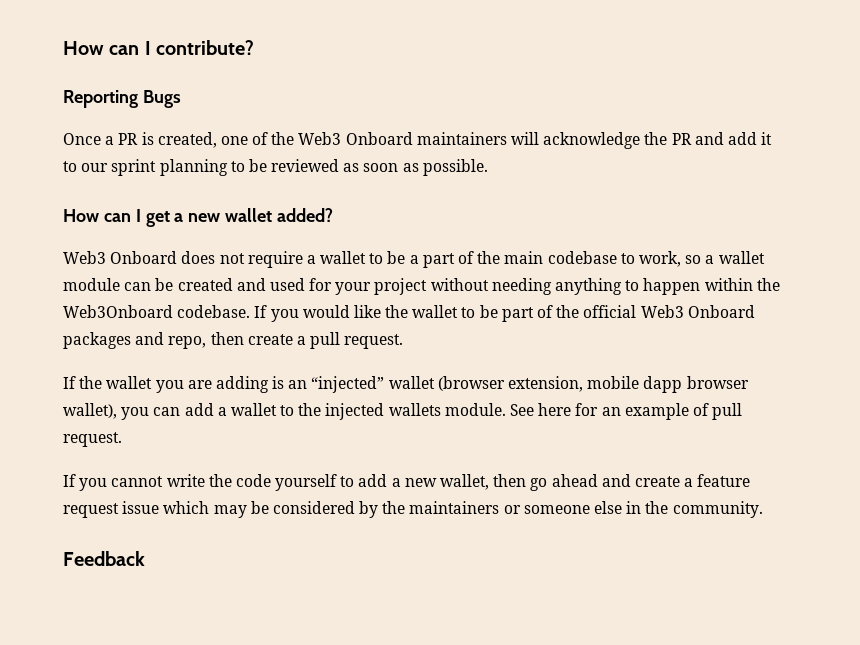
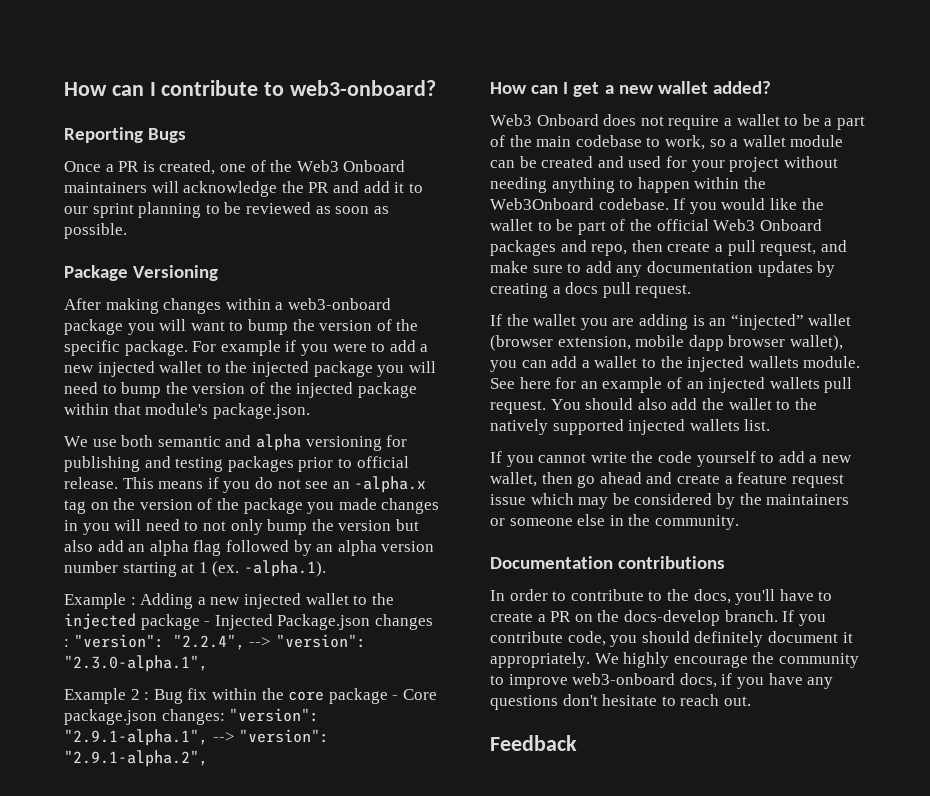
- How can I contribute?
+ How can I contribute to web3-onboard?
+ Package Versioning
+ After making changes within a web3-onboard package you will want to bump the version of the specific package. For example if you were to add a new injected wallet to the injected package you will need to bump the version of the injected package within that module's package.json.
+ We use both semantic and alpha versioning for publishing and testing packages prior to official release. This means if you do not see an -alpha.x tag on the version of the package you made changes in you will need to not only bump the version but also add an alpha flag followed by an alpha version number starting at 1 (ex. -alpha.1).
+ Example : Adding a new injected wallet to the injected package - Injected Package.json changes : "version": "2.2.4", --> "version": "2.3.0-alpha.1",
+ Example 2 : Bug fix within the core package - Core package.json changes: "version": "2.9.1-alpha.1", --> "version": "2.9.1-alpha.2",
- If you would like the wallet to be part of the official Web3 Onboard packages and repo, then create a pull request.
+ If you would like the wallet to be part of the official Web3 Onboard packages and repo, then create a pull request, and make sure to add any documentation updates by creating a docs pull request.
- See here for an example of pull request.
+ See here for an example of an injected wallets pull request. You should also add the wallet to the natively supported injected wallets list.
+ Documentation contributions
+ In order to contribute to the docs, you'll have to create a PR on the docs-develop branch. If you contribute code, you should definitely document it appropriately. We highly encourage the community to improve web3-onboard docs, if you have any questions don't hesitate to reach out.

